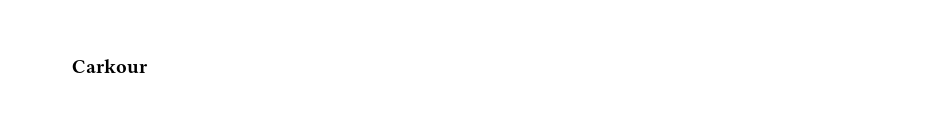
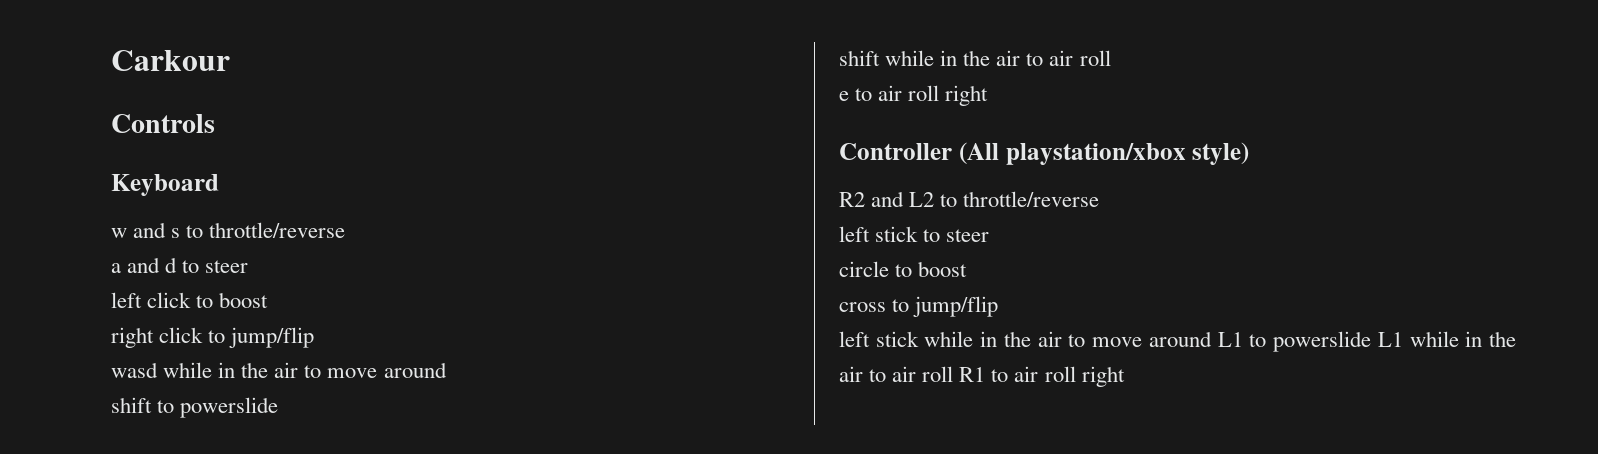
+ Controls
+ Keyboard
+ w and s to throttle/reverse
+ a and d to steer
+ left click to boost
+ right click to jump/flip
+ wasd while in the air to move around
+ shift to powerslide
+ shift while in the air to air roll
+ e to air roll right
+ Controller (All playstation/xbox style)
+ R2 and L2 to throttle/reverse
+ left stick to steer
+ circle to boost
+ cross to jump/flip
+ left stick while in the air to move around L1 to powerslide L1 while in the air to air roll R1 to air roll right

